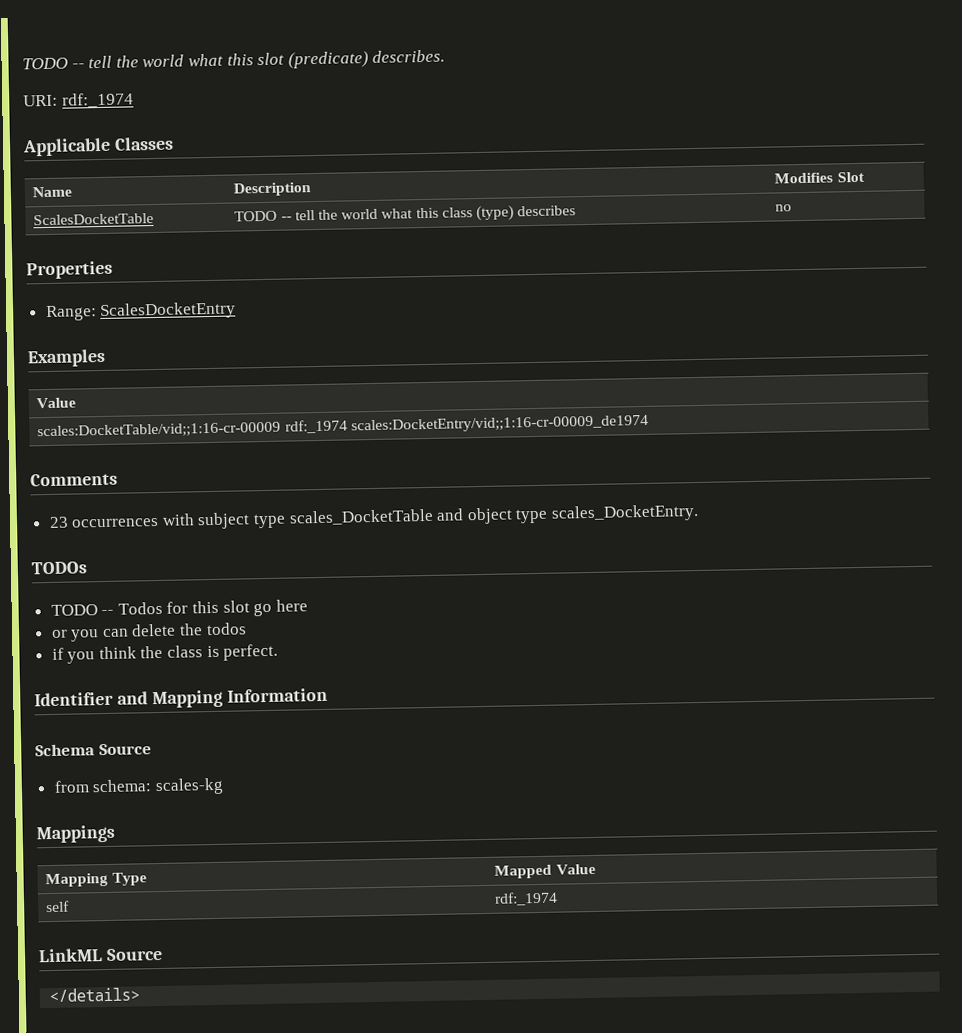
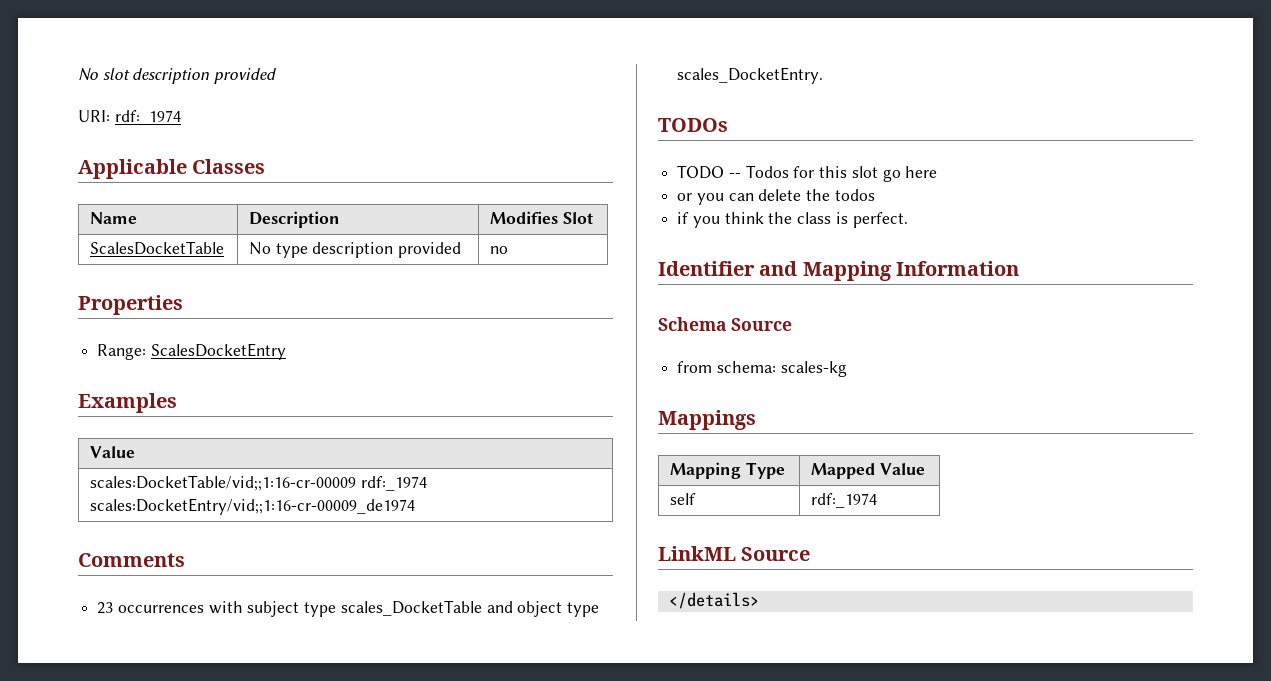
- TODO -- tell the world what this slot (predicate) describes.
+ No slot description provided
- ScalesDocketTable | TODO -- tell the world what this class (type) describes | no
+ ScalesDocketTable | No type description provided | no

